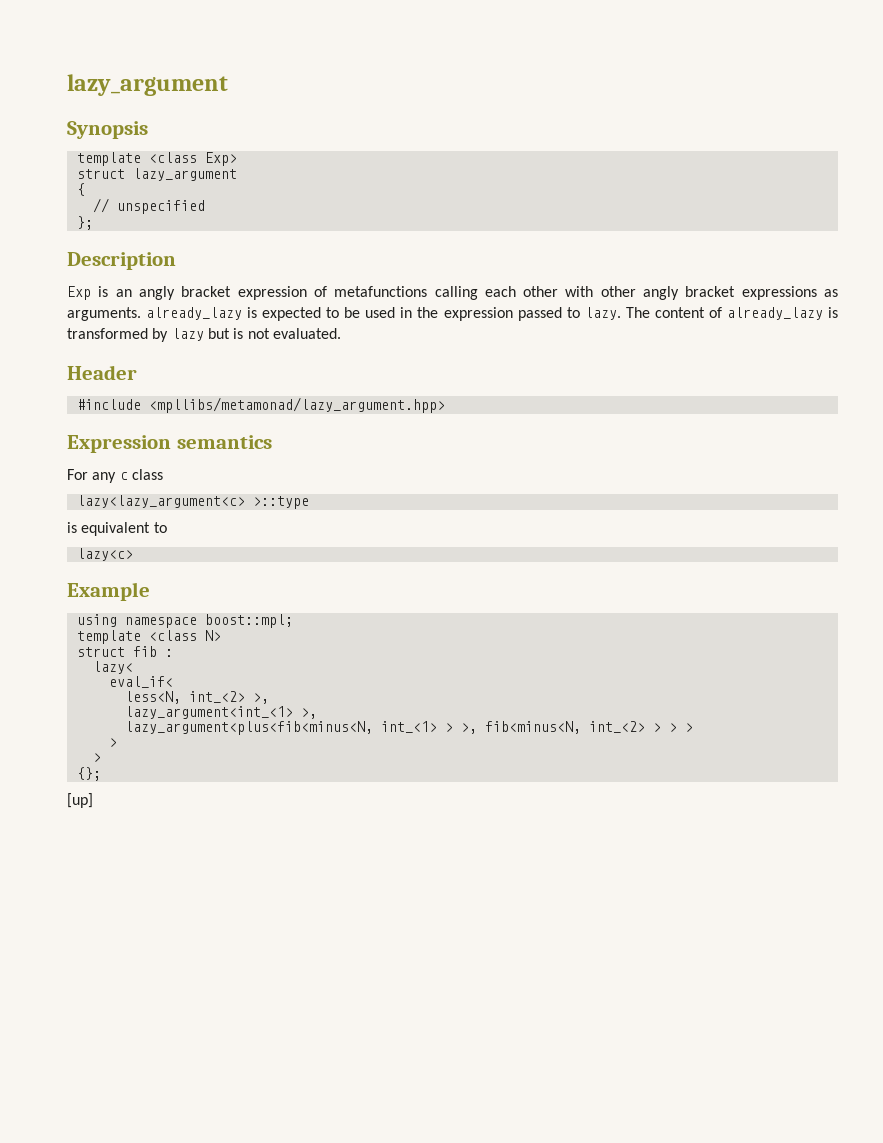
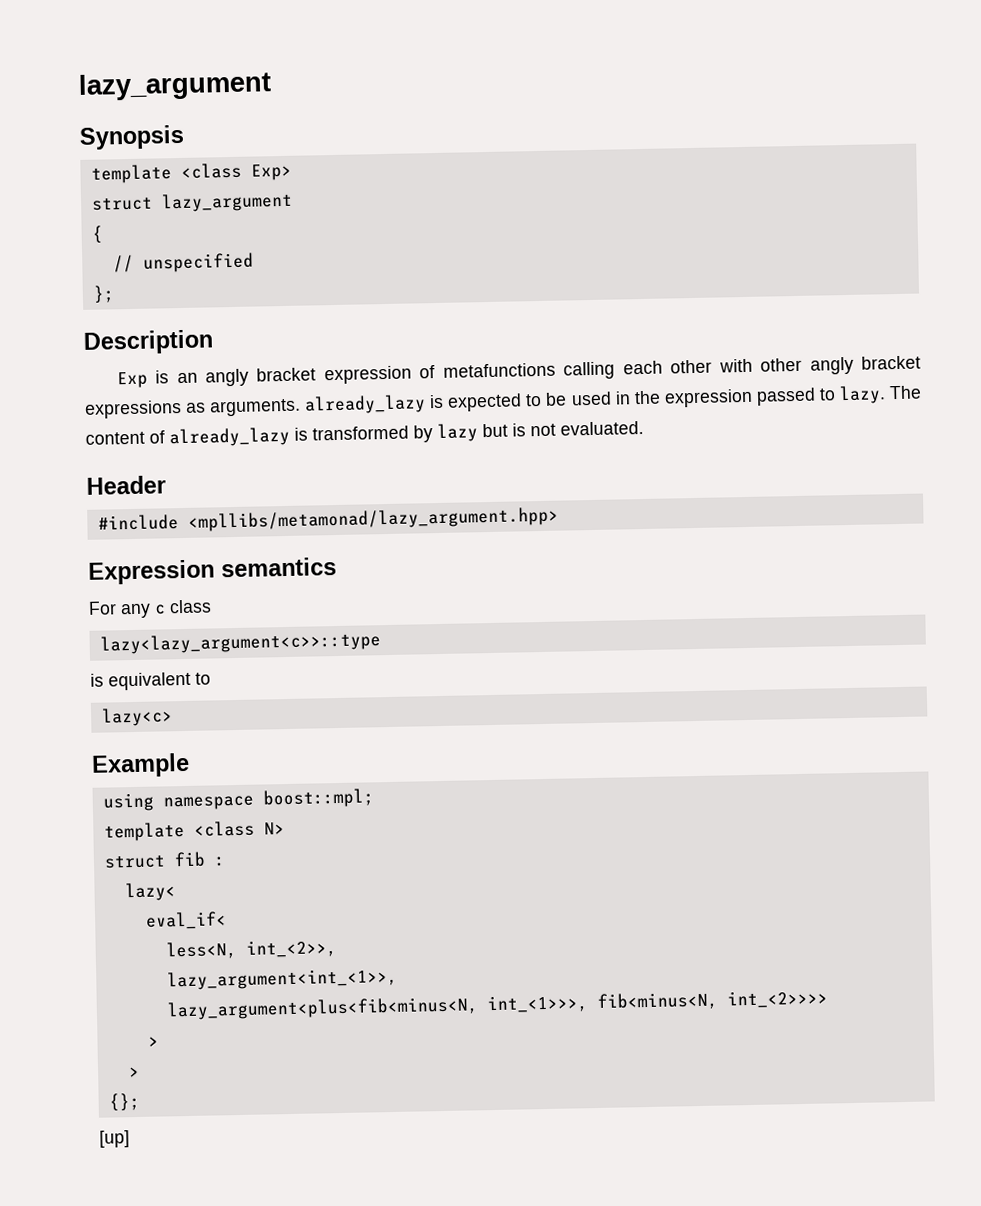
- lazy<lazy_argument<c> >::type
+ lazy<lazy_argument<c>>::type
- less<N, int_<2> >,
- lazy_argument<int_<1> >,
- lazy_argument<plus<fib<minus<N, int_<1> > >, fib<minus<N, int_<2> > > >
+ less<N, int_<2>>,
+ lazy_argument<int_<1>>,
+ lazy_argument<plus<fib<minus<N, int_<1>>>, fib<minus<N, int_<2>>>>

